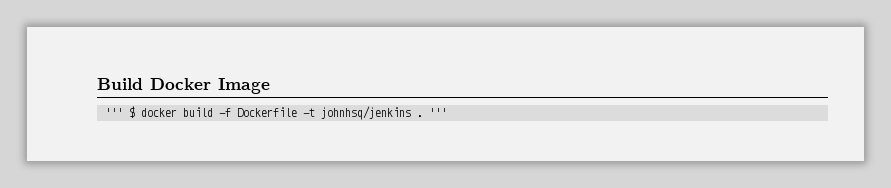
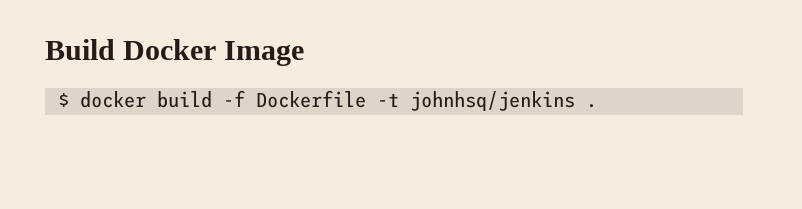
- ''' $ docker build -f Dockerfile -t johnhsq/jenkins . '''
+ $ docker build -f Dockerfile -t johnhsq/jenkins .

